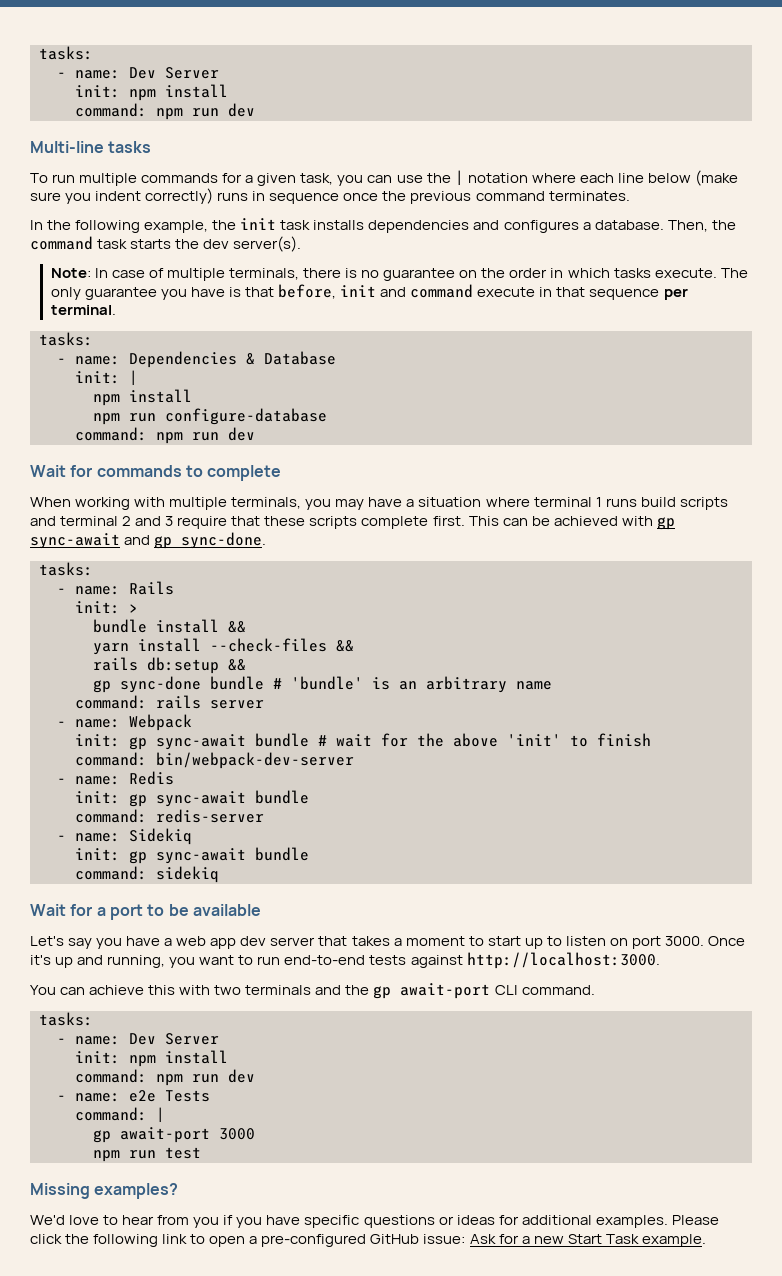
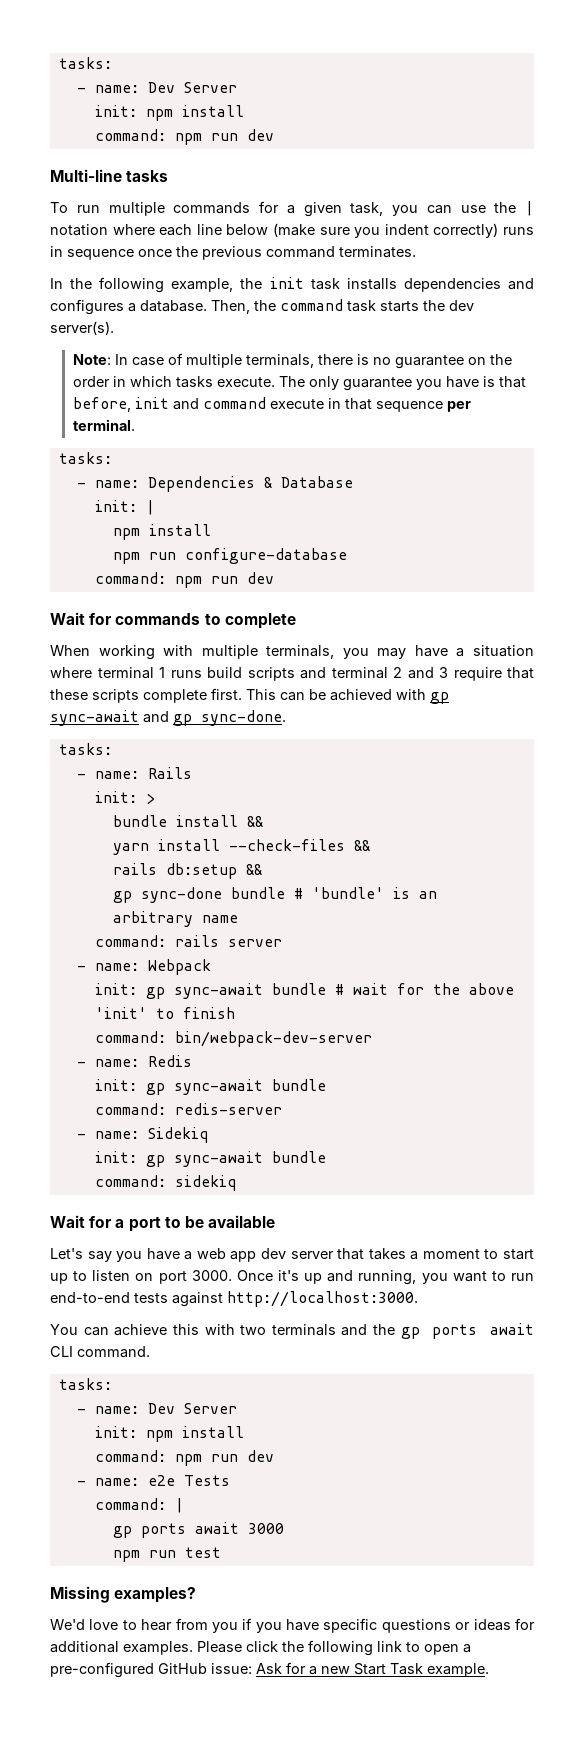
- You can achieve this with two terminals and the gp await-port CLI command.
+ You can achieve this with two terminals and the gp ports await CLI command.
- gp await-port 3000
+ gp ports await 3000

